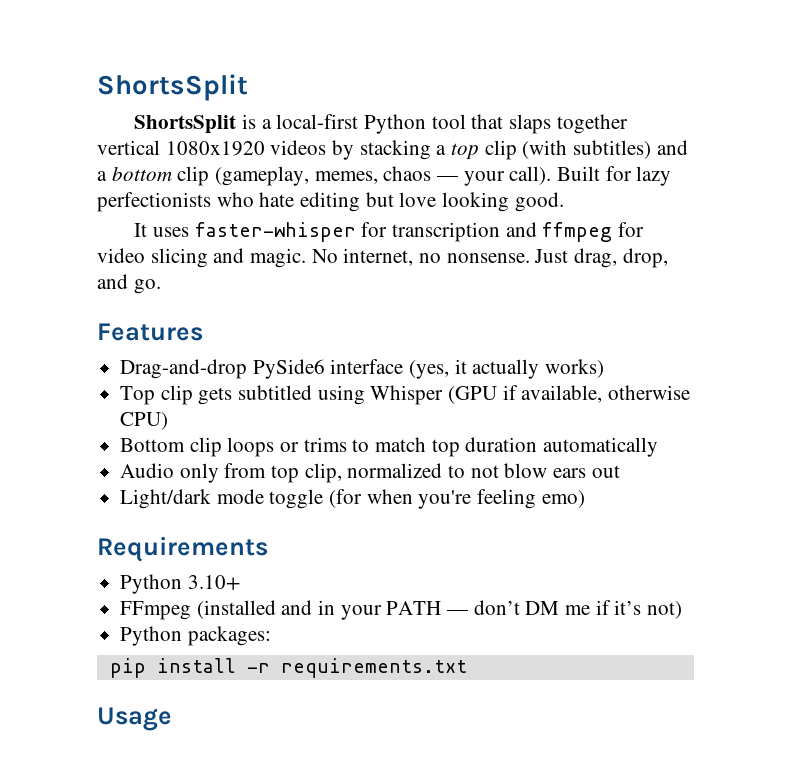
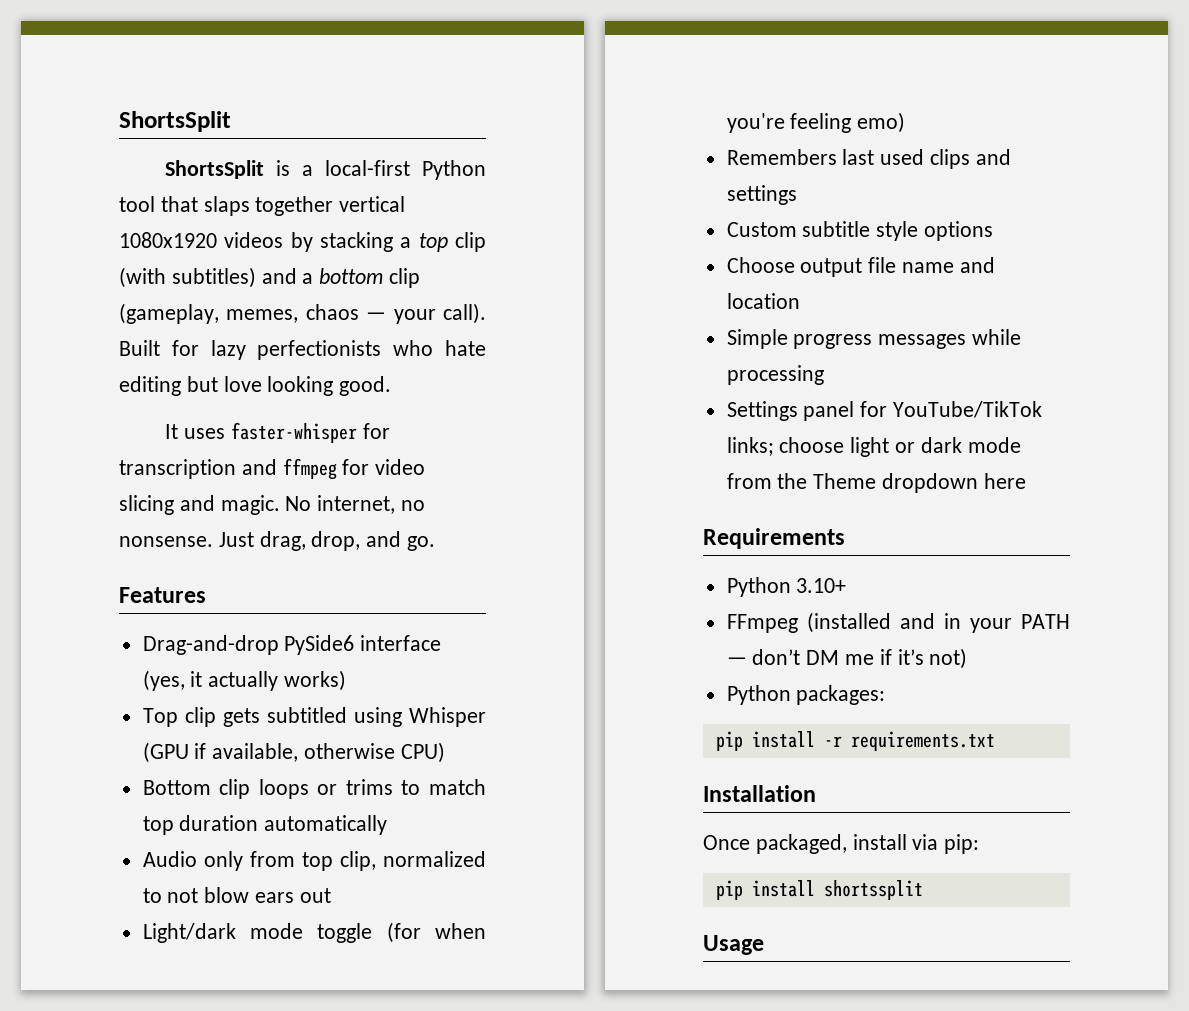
+ Remembers last used clips and settings
+ Custom subtitle style options
+ Choose output file name and location
+ Simple progress messages while processing
+ Settings panel for YouTube/TikTok links; choose light or dark mode from the Theme dropdown here
+ Installation
+ Once packaged, install via pip:
+ pip install shortssplit

